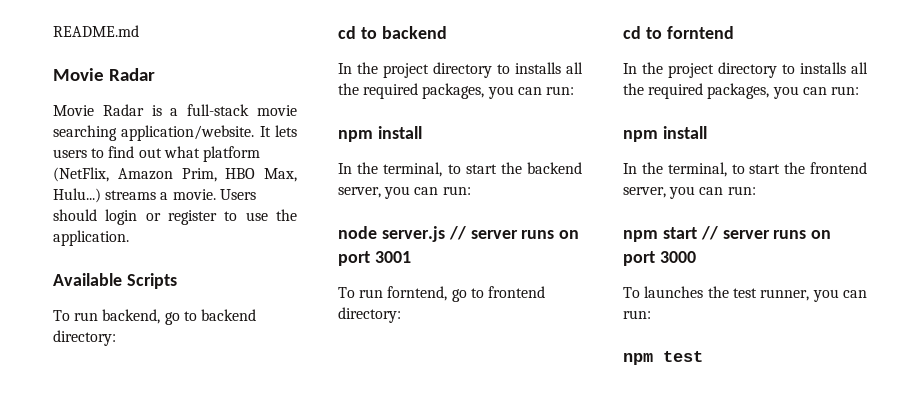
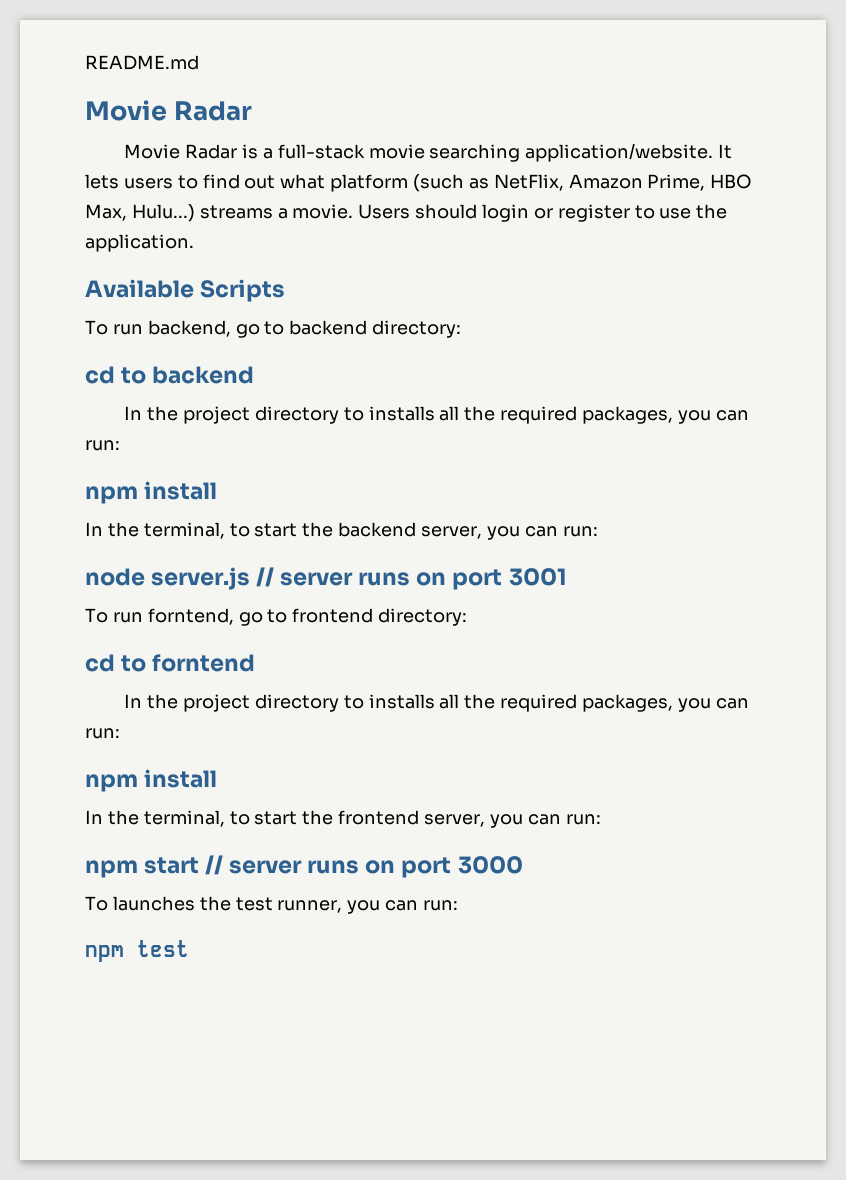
- It lets users to find out what platform (NetFlix, Amazon Prim, HBO Max, Hulu...) streams a movie.
+ It lets users to find out what platform (such as NetFlix, Amazon Prime, HBO Max, Hulu...) streams a movie.

